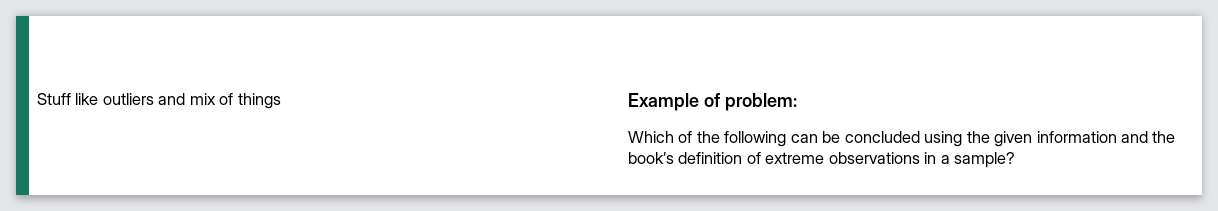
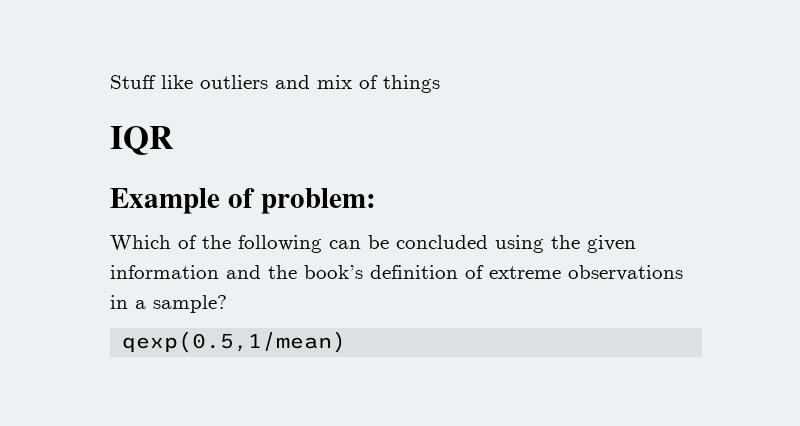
+ IQR
+ qexp(0.5,1/mean)

